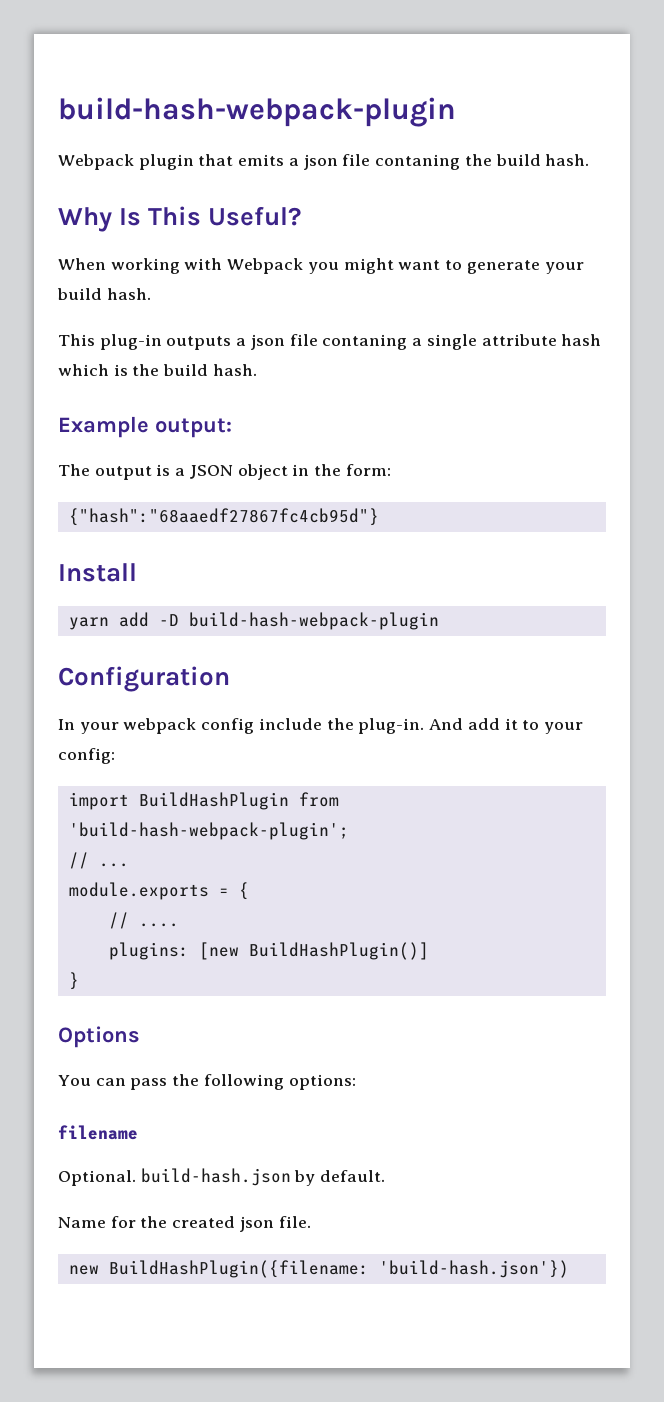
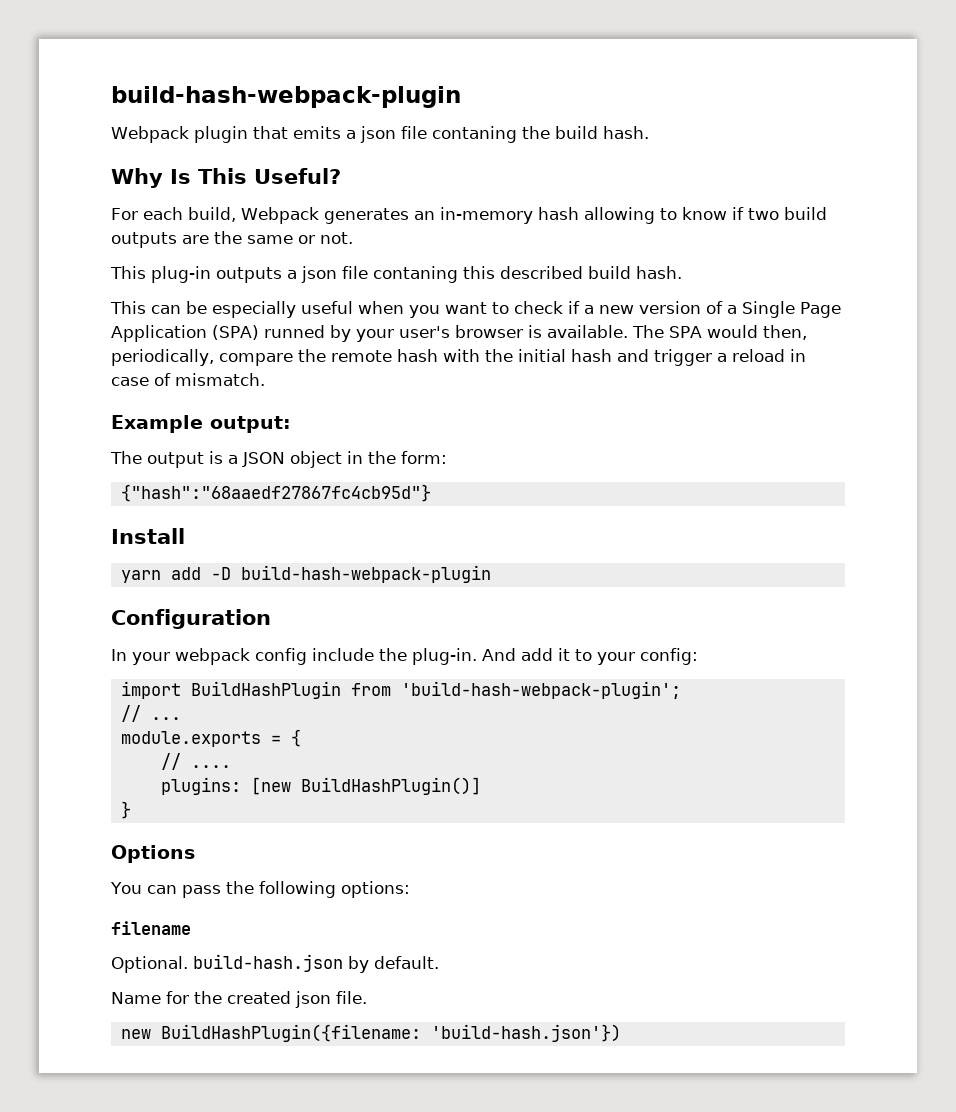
- When working with Webpack you might want to generate your build hash.
+ For each build, Webpack generates an in-memory hash allowing to know if two build outputs are the same or not.
- This plug-in outputs a json file contaning a single attribute hash which is the build hash.
+ This plug-in outputs a json file contaning this described build hash.
+ This can be especially useful when you want to check if a new version of a Single Page Application (SPA) runned by your user's browser is available. The SPA would then, periodically, compare the remote hash with the initial hash and trigger a reload in case of mismatch.

